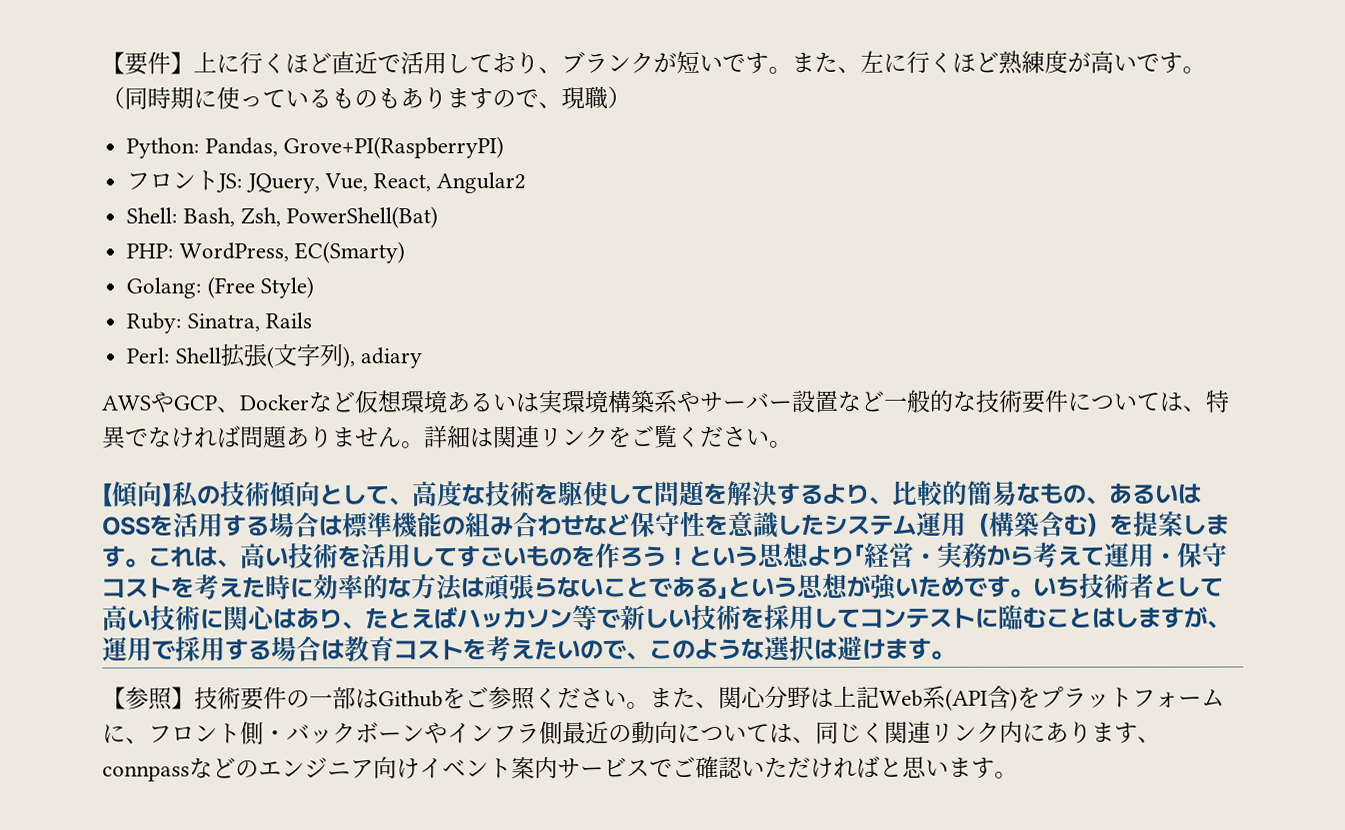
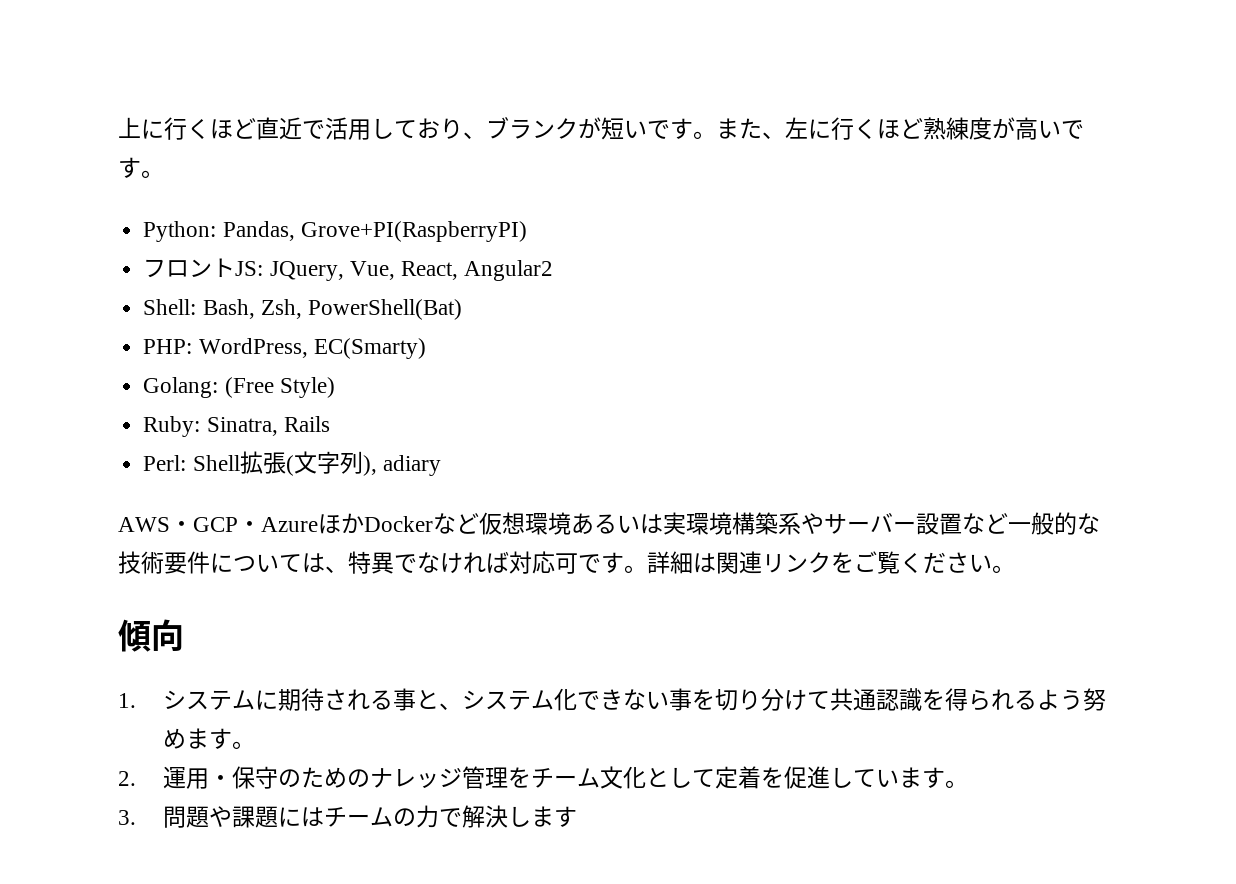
- 【要件】上に行くほど直近で活用しており、ブランクが短いです。
+ 上に行くほど直近で活用しており、ブランクが短いです。
- （同時期に使っているものもありますので、現職）
- AWSやGCP、Dockerなど仮想環境あるいは実環境構築系やサーバー設置など一般的な技術要件については、特異でなければ問題ありません。
+ AWS・GCP・AzureほかDockerなど仮想環境あるいは実環境構築系やサーバー設置など一般的な技術要件については、特異でなければ対応可です。
- 【傾向】私の技術傾向として、高度な技術を駆使して問題を解決するより、比較的簡易なもの、あるいはOSSを活用する場合は標準機能の組み合わせなど保守性を意識したシステム運用（構築含む）を提案します。これは、高い技術を活用してすごいものを作ろう！という思想より「経営・実務から考えて運用・保守コストを考えた時に効率的な方法は頑張らないことである」という思想が強いためです。いち技術者として高い技術に関心はあり、たとえばハッカソン等で新しい技術を採用してコンテストに臨むことはしますが、運用で採用する場合は教育コストを考えたいので、このような選択は避けます。
- 【参照】技術要件の一部はGithubをご参照ください。また、関心分野は上記Web系(API含)をプラットフォームに、フロント側・バックボーンやインフラ側最近の動向については、同じく関連リンク内にあります、connpassなどのエンジニア向けイベント案内サービスでご確認いただければと思います。
+ 傾向
+ 1.システムに期待される事と、システム化できない事を切り分けて共通認識を得られるよう努めます。
+ 2.運用・保守のためのナレッジ管理をチーム文化として定着を促進しています。
+ 3.問題や課題にはチームの力で解決します

